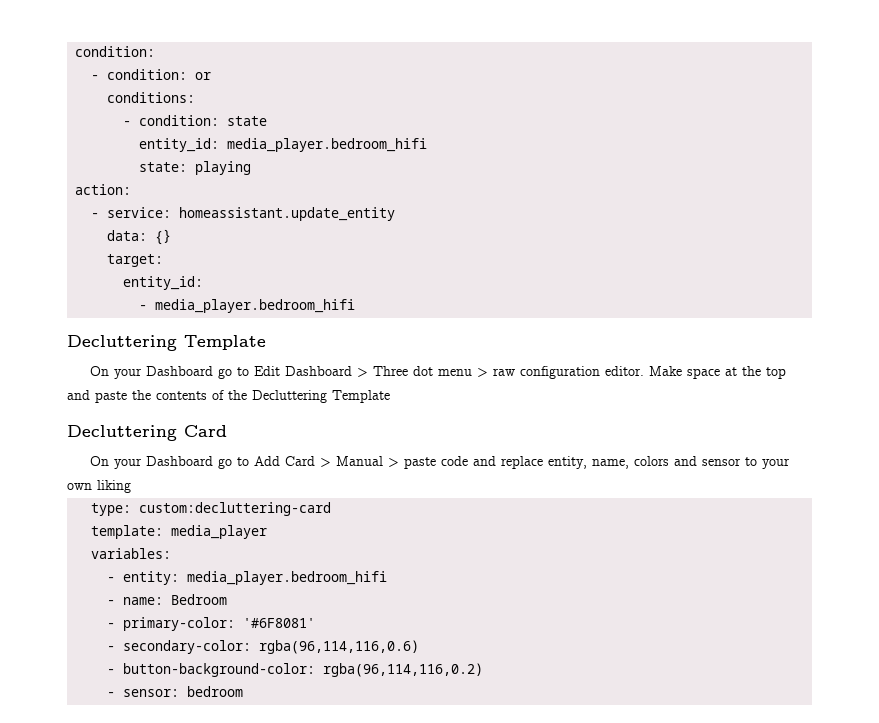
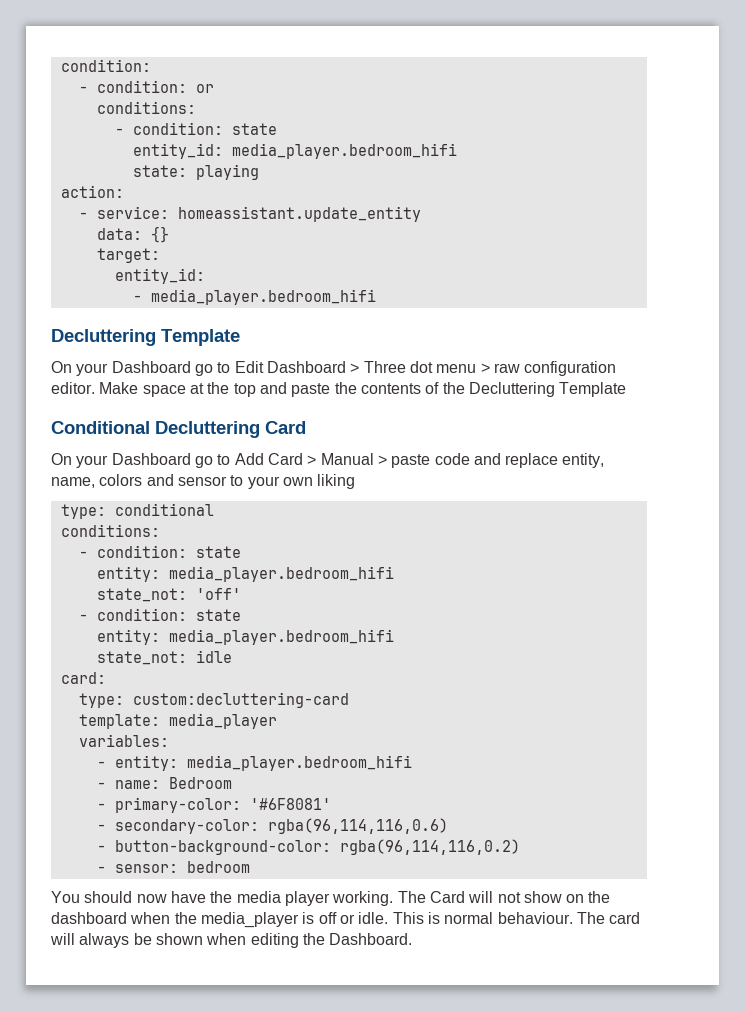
- Decluttering Card
+ Conditional Decluttering Card
+ type: conditional
+ conditions:
+ - condition: state
+ entity: media_player.bedroom_hifi
+ state_not: 'off'
+ - condition: state
+ entity: media_player.bedroom_hifi
+ state_not: idle
+ card:
+ You should now have the media player working. The Card will not show on the dashboard when the media_player is off or idle. This is normal behaviour. The card will always be shown when editing the Dashboard.

